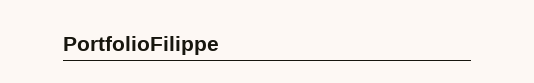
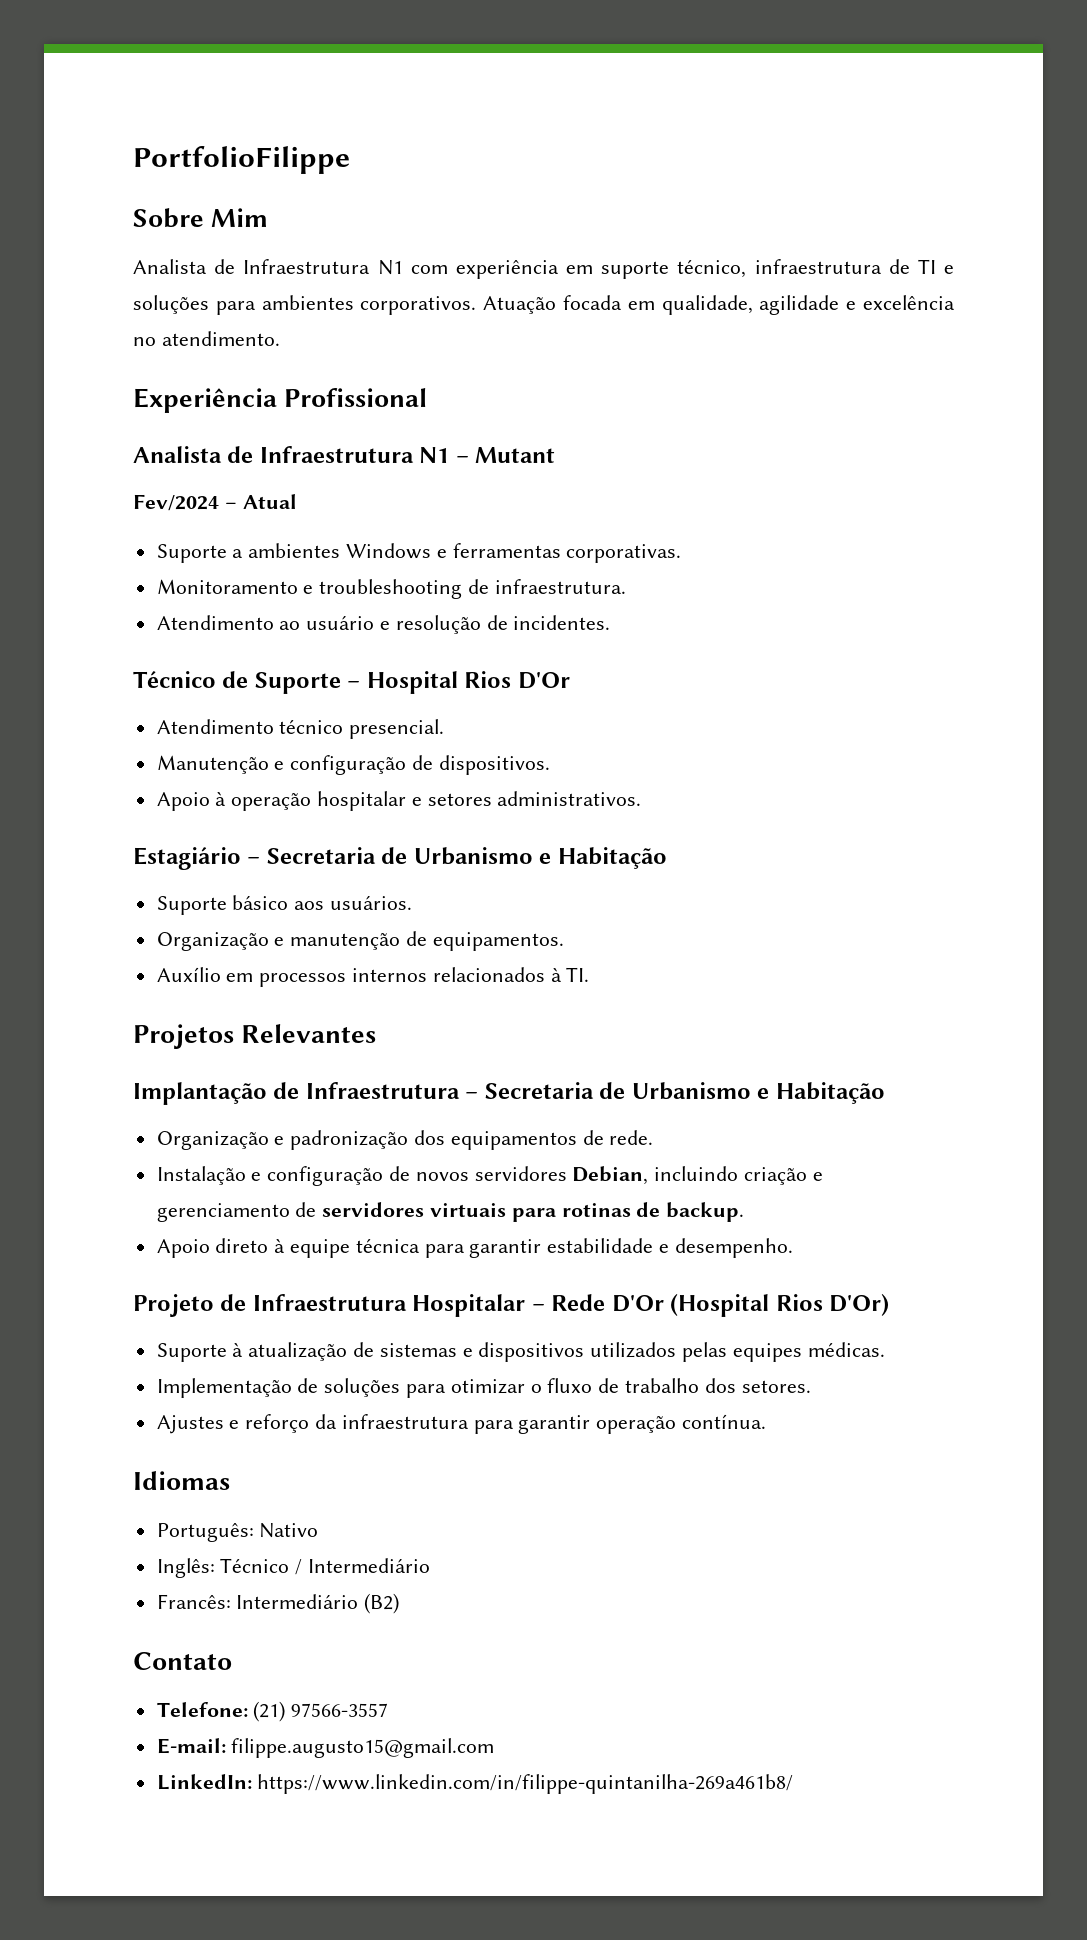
+ Sobre Mim
+ Analista de Infraestrutura N1 com experiência em suporte técnico, infraestrutura de TI e soluções para ambientes corporativos. Atuação focada em qualidade, agilidade e excelência no atendimento.
+ Experiência Profissional
+ Analista de Infraestrutura N1 – Mutant
+ Fev/2024 – Atual
+ Suporte a ambientes Windows e ferramentas corporativas.
+ Monitoramento e troubleshooting de infraestrutura.
+ Atendimento ao usuário e resolução de incidentes.
+ Técnico de Suporte – Hospital Rios D'Or
+ Atendimento técnico presencial.
+ Manutenção e configuração de dispositivos.
+ Apoio à operação hospitalar e setores administrativos.
+ Estagiário – Secretaria de Urbanismo e Habitação
+ Suporte básico aos usuários.
+ Organização e manutenção de equipamentos.
+ Auxílio em processos internos relacionados à TI.
+ Projetos Relevantes
+ Implantação de Infraestrutura – Secretaria de Urbanismo e Habitação
+ Organização e padronização dos equipamentos de rede.
+ Instalação e configuração de novos servidores Debian, incluindo criação e gerenciamento de servidores virtuais para rotinas de backup.
+ Apoio direto à equipe técnica para garantir estabilidade e desempenho.
+ Projeto de Infraestrutura Hospitalar – Rede D'Or (Hospital Rios D'Or)
+ Suporte à atualização de sistemas e dispositivos utilizados pelas equipes médicas.
+ Implementação de soluções para otimizar o fluxo de trabalho dos setores.
+ Ajustes e reforço da infraestrutura para garantir operação contínua.
+ Idiomas
+ Português: Nativo
+ Inglês: Técnico / Intermediário
+ Francês: Intermediário (B2)
+ Contato
+ Telefone: (21) 97566-3557
+ E-mail: filippe.augusto15@gmail.com
+ LinkedIn: https://www.linkedin.com/in/filippe-quintanilha-269a461b8/

